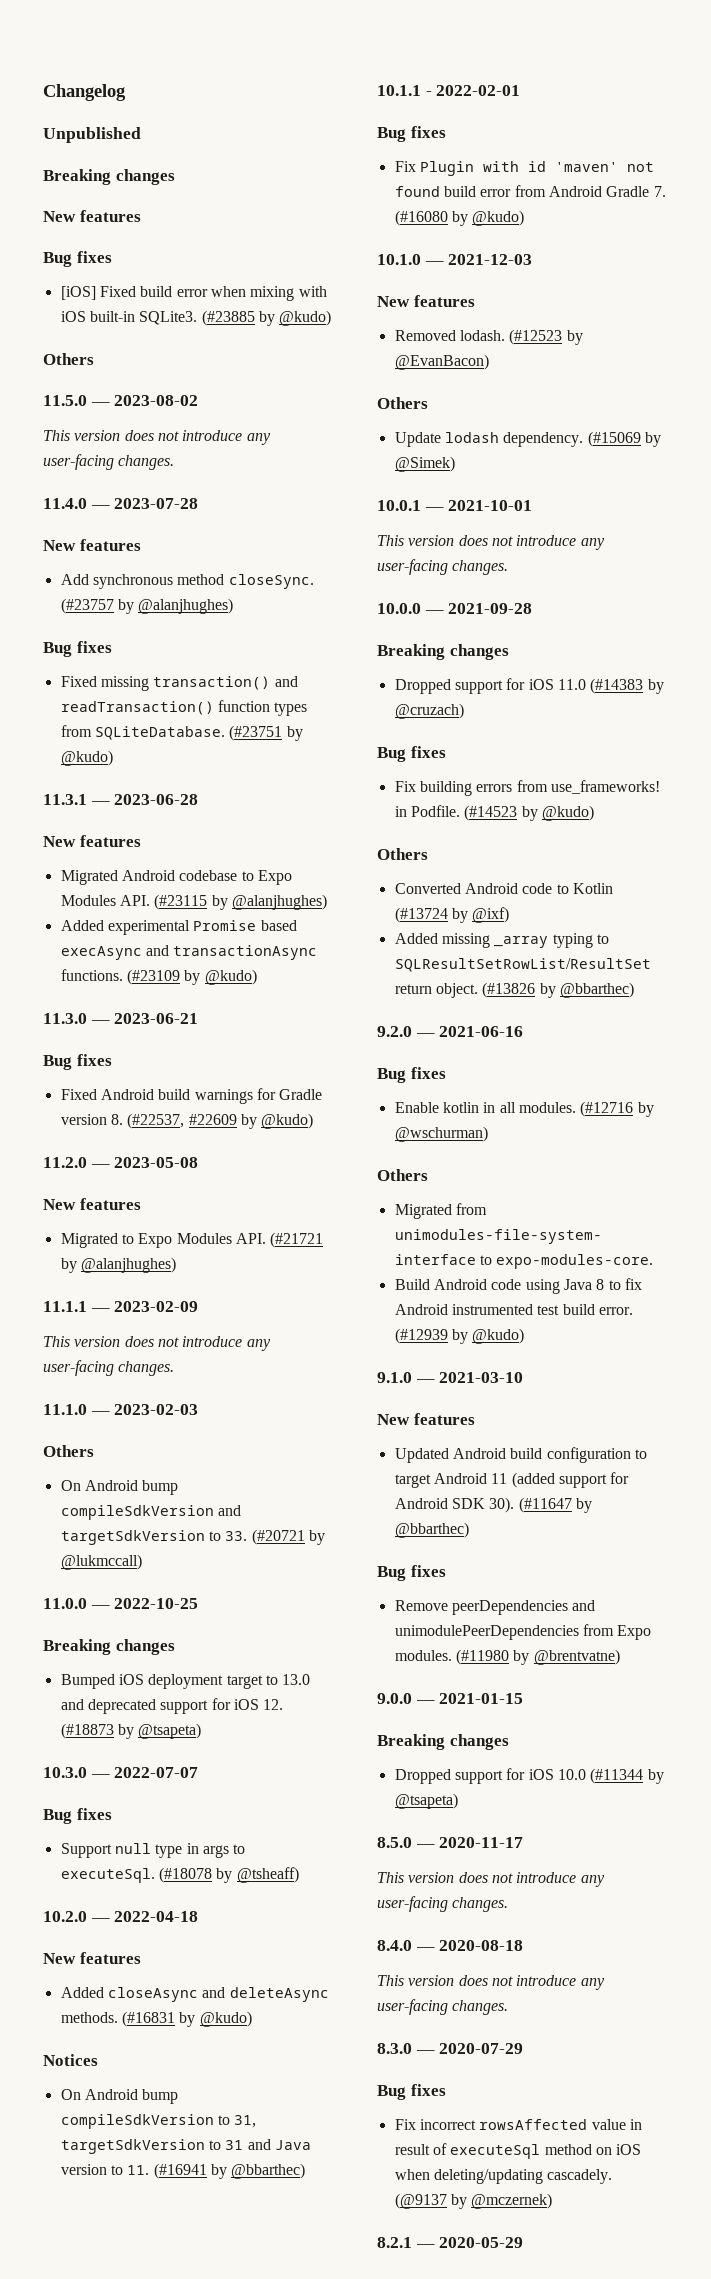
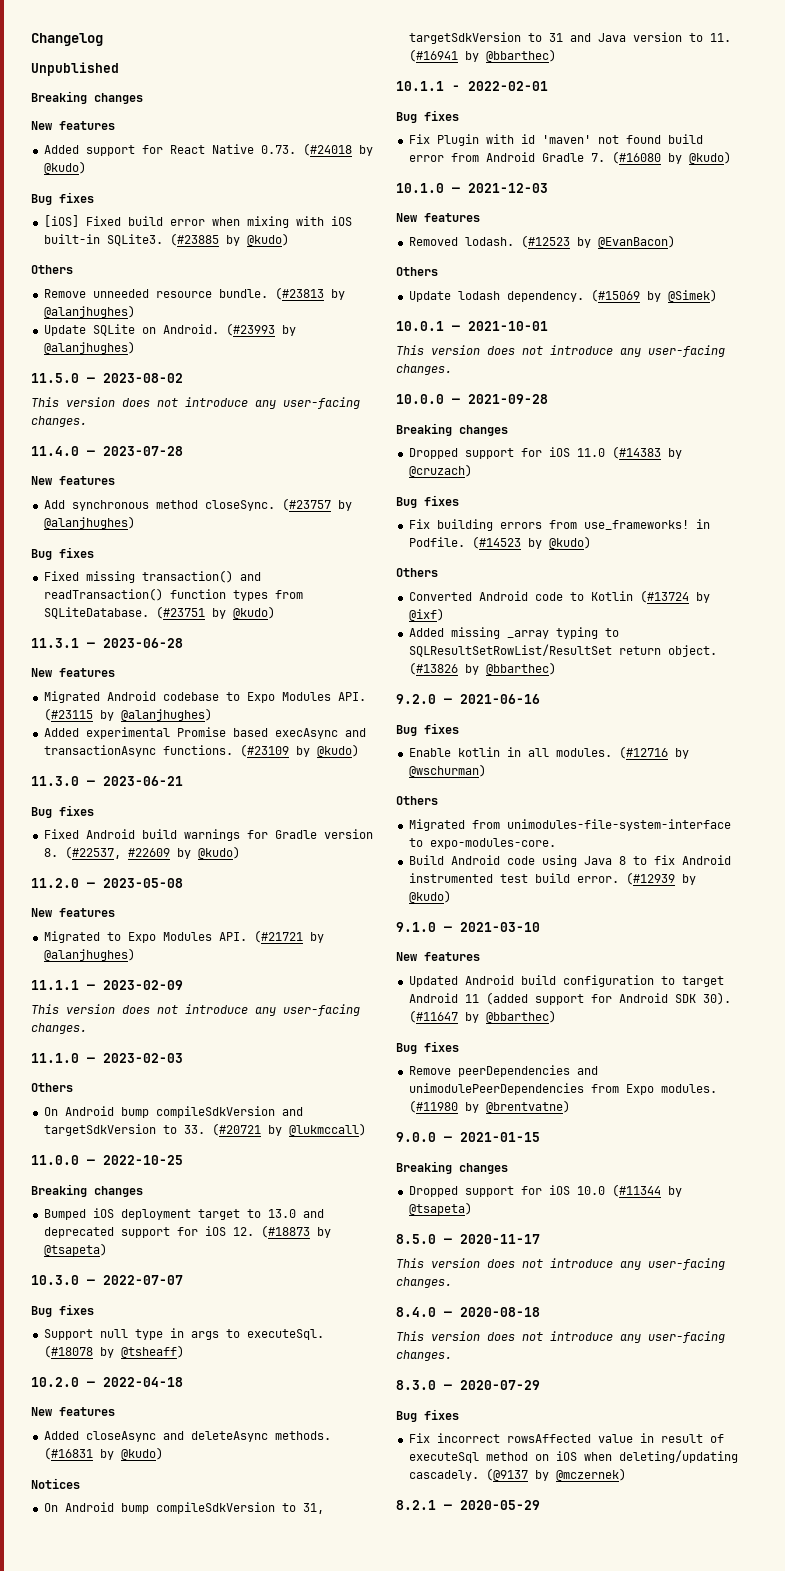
+ Added support for React Native 0.73. (#24018 by @kudo)
+ Remove unneeded resource bundle. (#23813 by @alanjhughes)
+ Update SQLite on Android. (#23993 by @alanjhughes)

